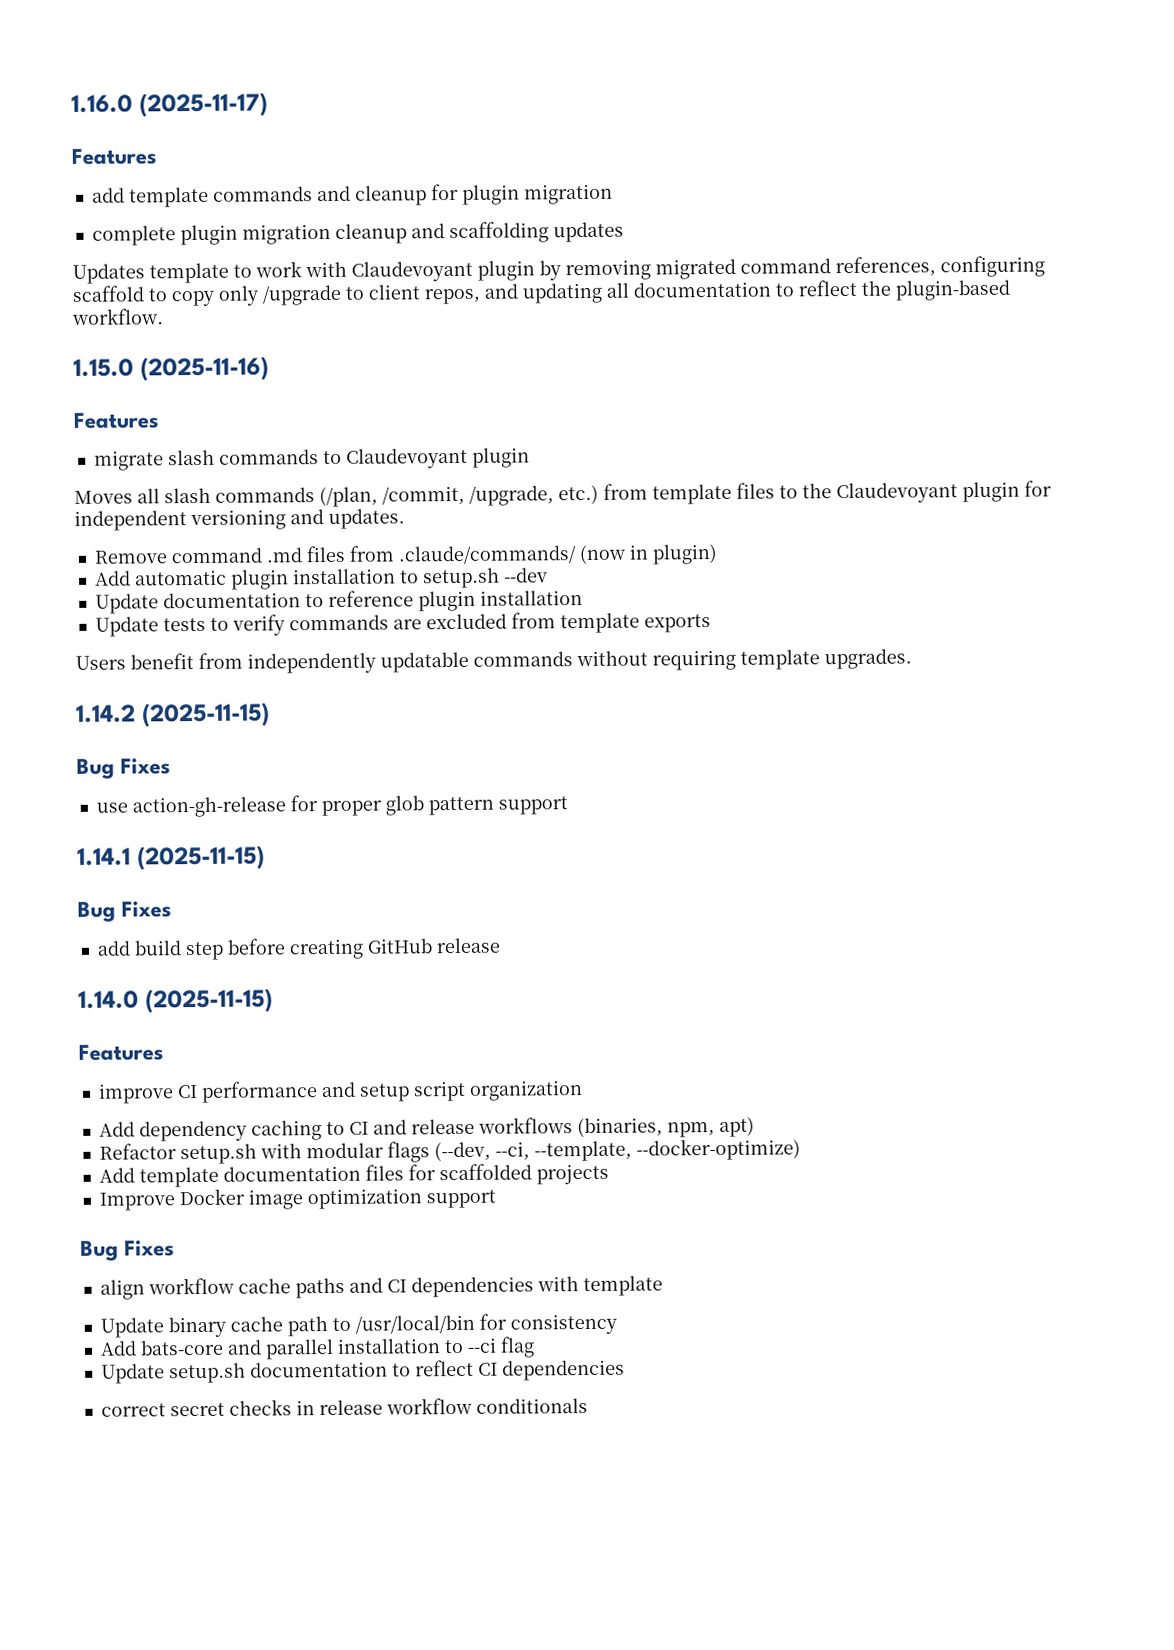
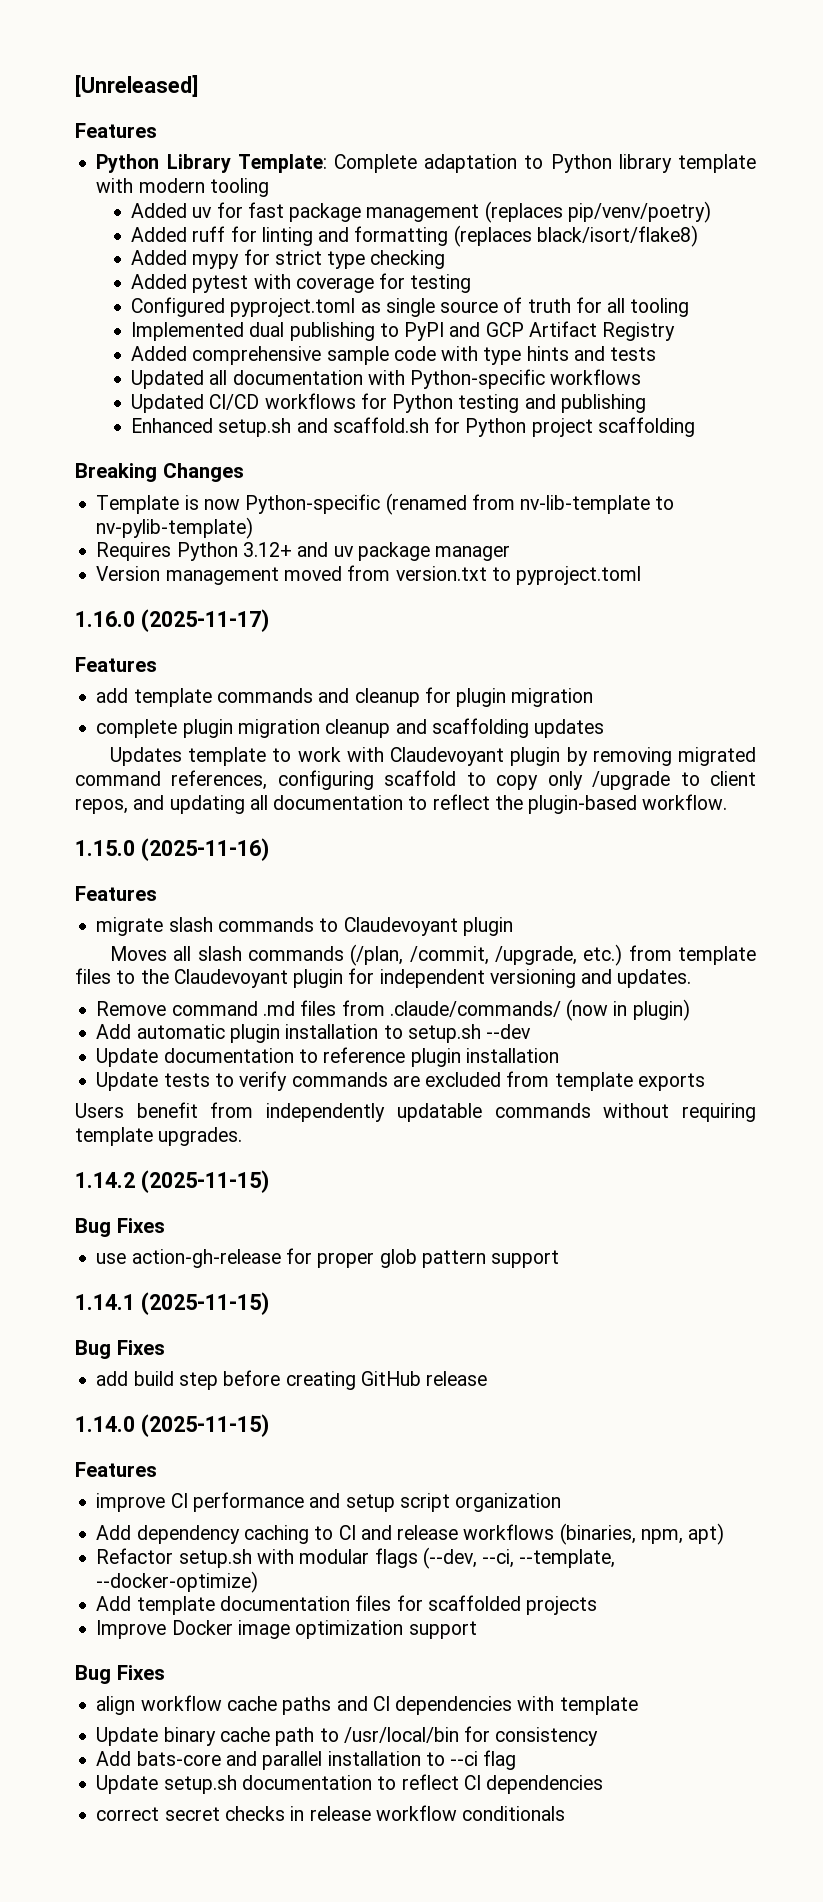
+ [Unreleased]
+ Features
+ Python Library Template: Complete adaptation to Python library template with modern tooling
+ Added uv for fast package management (replaces pip/venv/poetry)
+ Added ruff for linting and formatting (replaces black/isort/flake8)
+ Added mypy for strict type checking
+ Added pytest with coverage for testing
+ Configured pyproject.toml as single source of truth for all tooling
+ Implemented dual publishing to PyPI and GCP Artifact Registry
+ Added comprehensive sample code with type hints and tests
+ Updated all documentation with Python-specific workflows
+ Updated CI/CD workflows for Python testing and publishing
+ Enhanced setup.sh and scaffold.sh for Python project scaffolding
+ Breaking Changes
+ Template is now Python-specific (renamed from nv-lib-template to nv-pylib-template)
+ Requires Python 3.12+ and uv package manager
+ Version management moved from version.txt to pyproject.toml

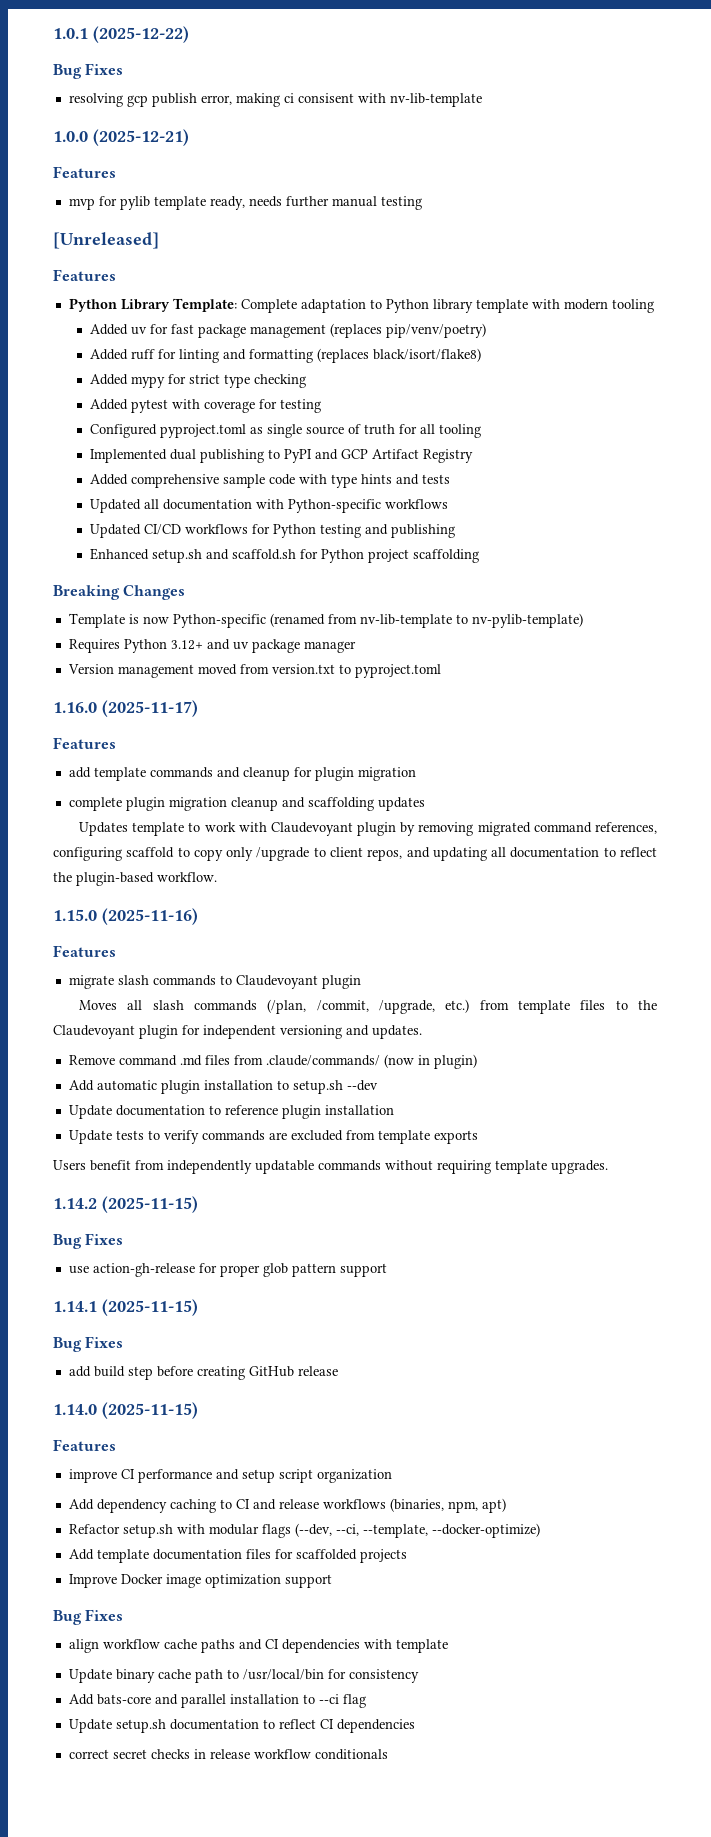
+ 1.0.1 (2025-12-22)
+ Bug Fixes
+ resolving gcp publish error, making ci consisent with nv-lib-template
+ 1.0.0 (2025-12-21)
+ Features
+ mvp for pylib template ready, needs further manual testing

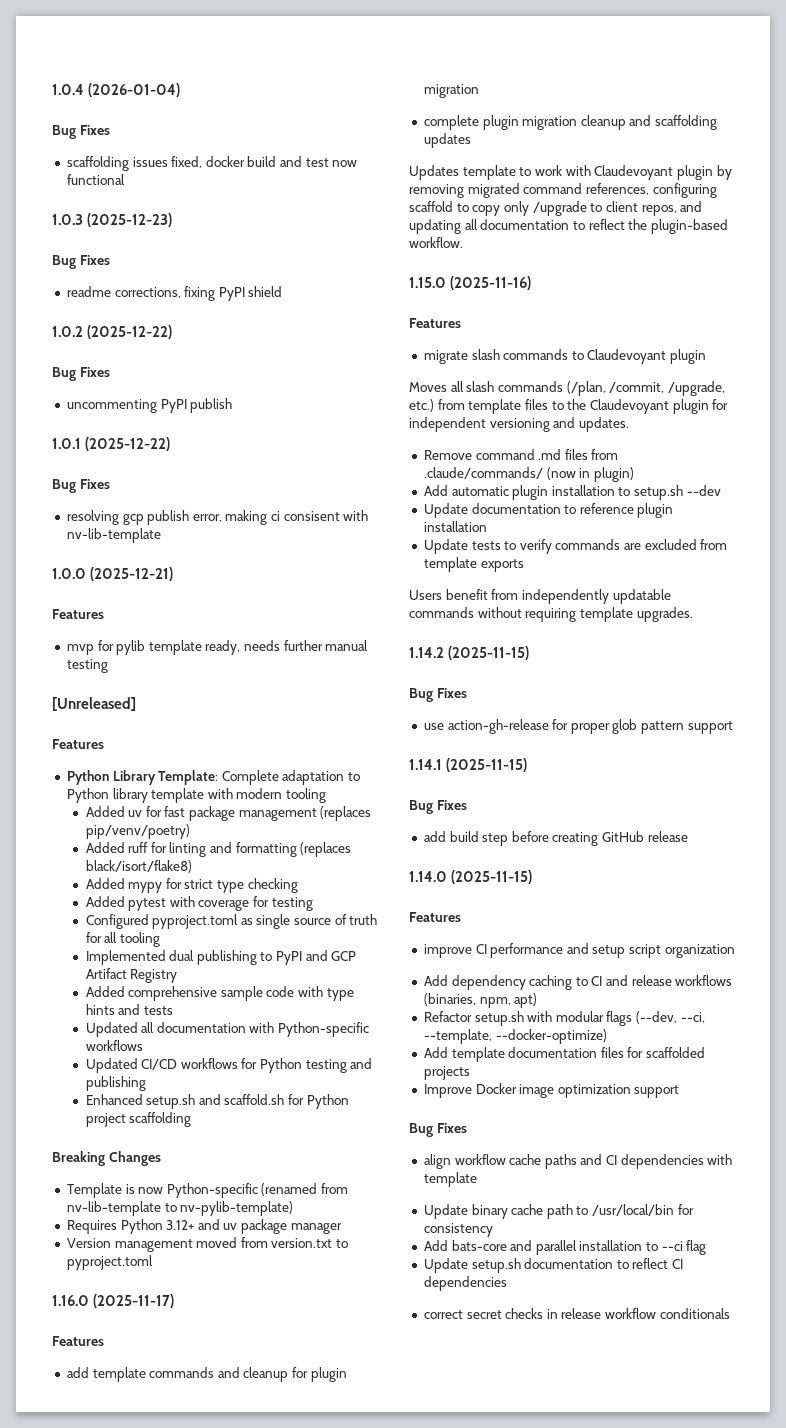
+ 1.0.4 (2026-01-04)
+ Bug Fixes
+ scaffolding issues fixed, docker build and test now functional
+ 1.0.3 (2025-12-23)
+ Bug Fixes
+ readme corrections, fixing PyPI shield
+ 1.0.2 (2025-12-22)
+ Bug Fixes
+ uncommenting PyPI publish

